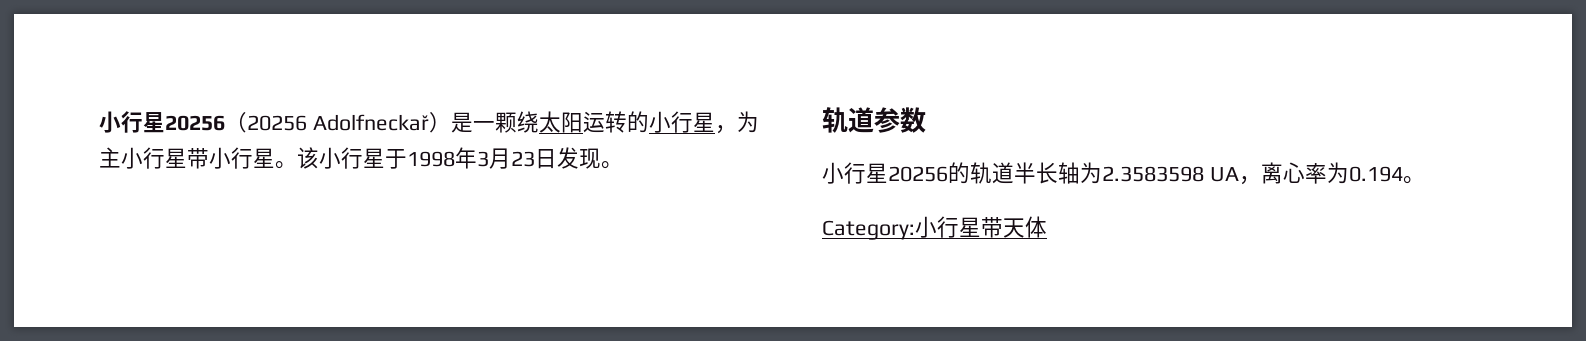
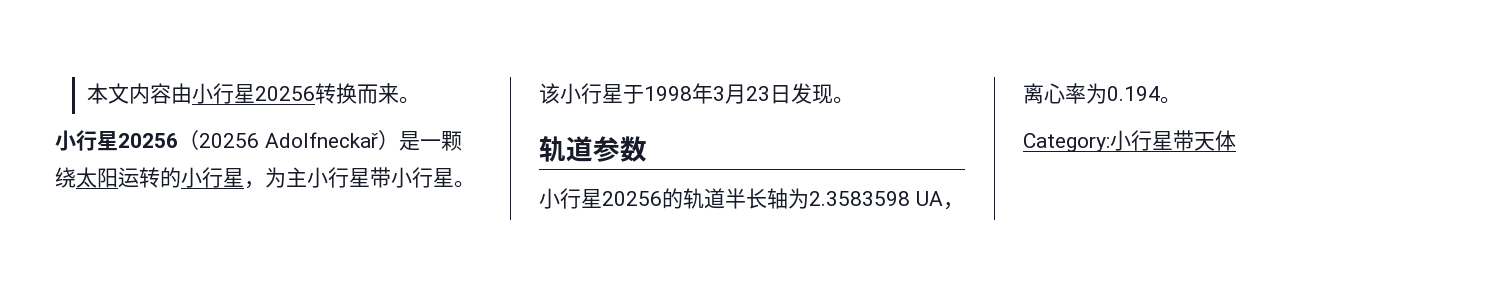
+ 本文内容由小行星20256转换而来。

